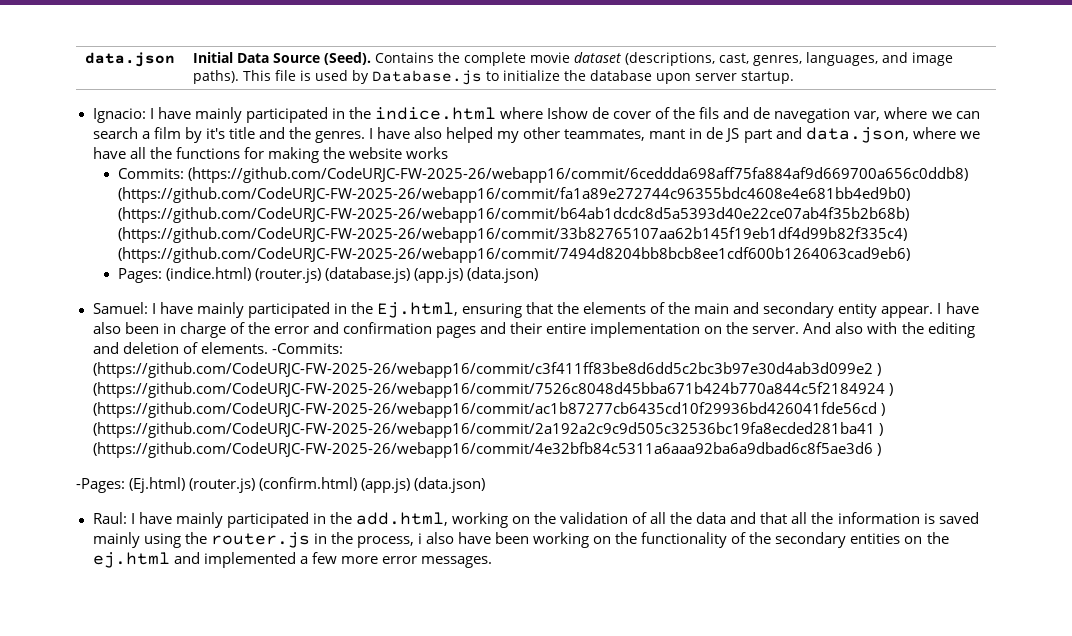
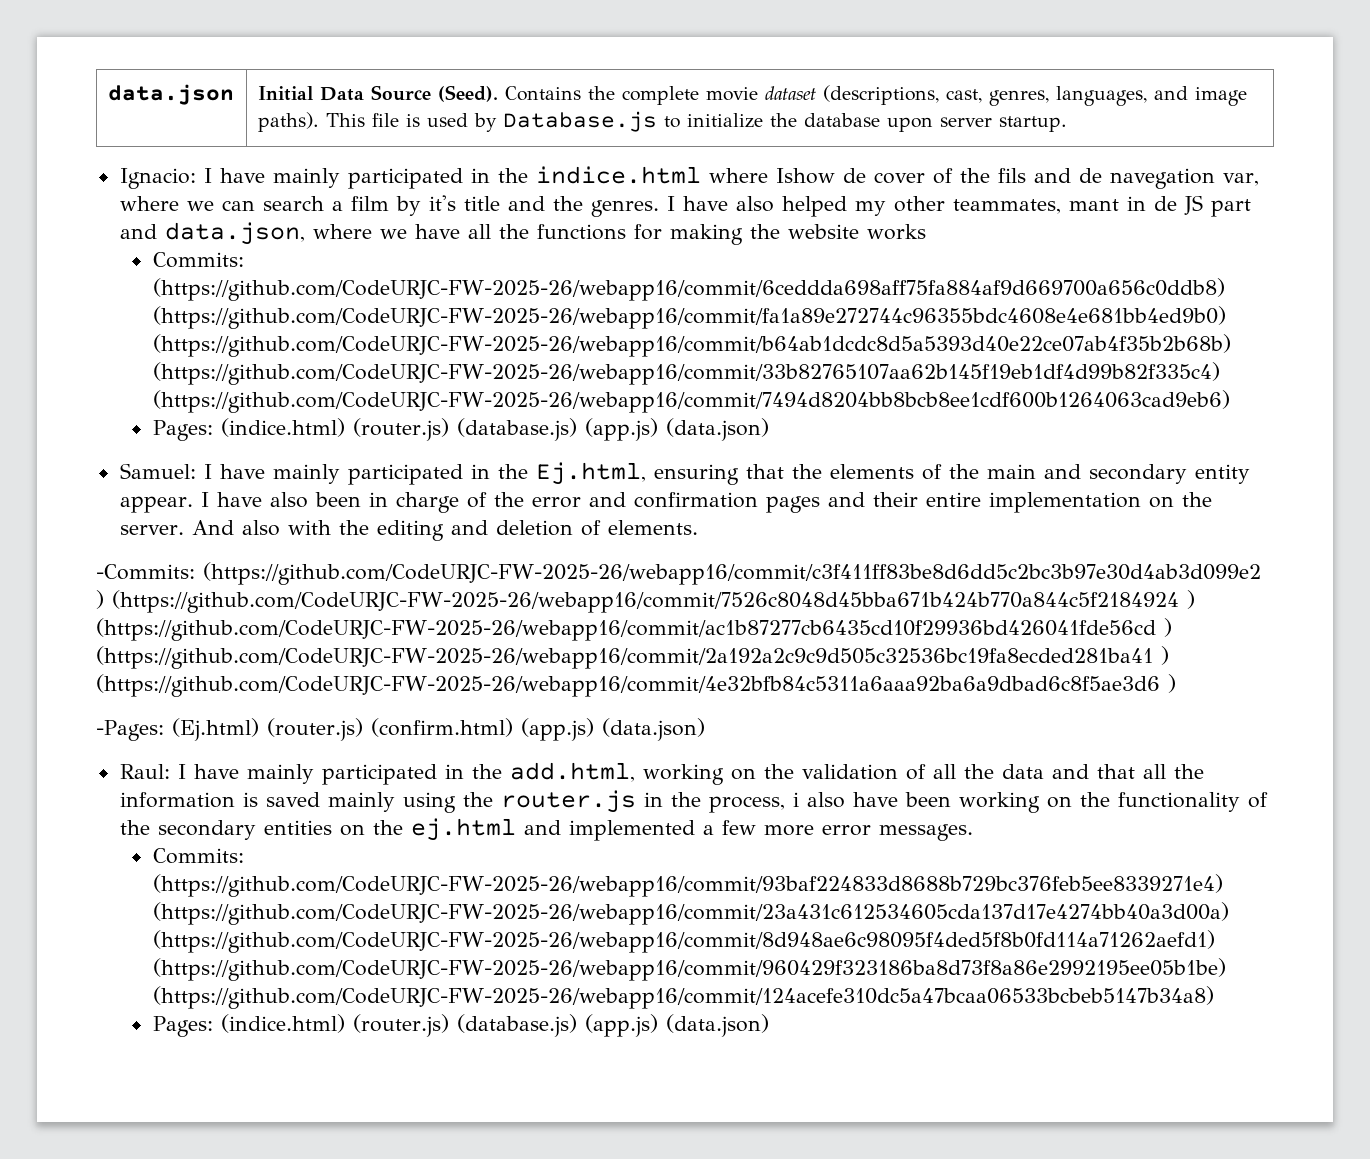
- And also with the editing and deletion of elements. -Commits: (https://github.com/CodeURJC-FW-2025-26/webapp16/commit/c3f411ff83be8d6dd5c2bc3b97e30d4ab3d099e2 ) (https://github.com/CodeURJC-FW-2025-26/webapp16/commit/7526c8048d45bba671b424b770a844c5f2184924 ) (https://github.com/CodeURJC-FW-2025-26/webapp16/commit/ac1b87277cb6435cd10f29936bd426041fde56cd ) (https://github.com/CodeURJC-FW-2025-26/webapp16/commit/2a192a2c9c9d505c32536bc19fa8ecded281ba41 ) (https://github.com/CodeURJC-FW-2025-26/webapp16/commit/4e32bfb84c5311a6aaa92ba6a9dbad6c8f5ae3d6 )
+ And also with the editing and deletion of elements.
+ -Commits: (https://github.com/CodeURJC-FW-2025-26/webapp16/commit/c3f411ff83be8d6dd5c2bc3b97e30d4ab3d099e2 ) (https://github.com/CodeURJC-FW-2025-26/webapp16/commit/7526c8048d45bba671b424b770a844c5f2184924 ) (https://github.com/CodeURJC-FW-2025-26/webapp16/commit/ac1b87277cb6435cd10f29936bd426041fde56cd ) (https://github.com/CodeURJC-FW-2025-26/webapp16/commit/2a192a2c9c9d505c32536bc19fa8ecded281ba41 ) (https://github.com/CodeURJC-FW-2025-26/webapp16/commit/4e32bfb84c5311a6aaa92ba6a9dbad6c8f5ae3d6 )
+ Commits: (https://github.com/CodeURJC-FW-2025-26/webapp16/commit/93baf224833d8688b729bc376feb5ee8339271e4) (https://github.com/CodeURJC-FW-2025-26/webapp16/commit/23a431c612534605cda137d17e4274bb40a3d00a) (https://github.com/CodeURJC-FW-2025-26/webapp16/commit/8d948ae6c98095f4ded5f8b0fd114a71262aefd1) (https://github.com/CodeURJC-FW-2025-26/webapp16/commit/960429f323186ba8d73f8a86e2992195ee05b1be) (https://github.com/CodeURJC-FW-2025-26/webapp16/commit/124acefe310dc5a47bcaa06533bcbeb5147b34a8)
+ Pages: (indice.html) (router.js) (database.js) (app.js) (data.json)

